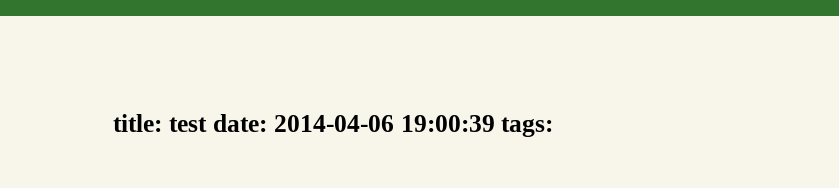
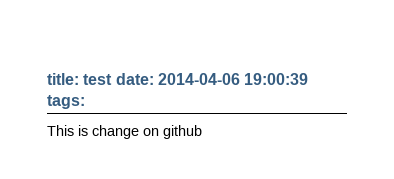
+ This is change on github

